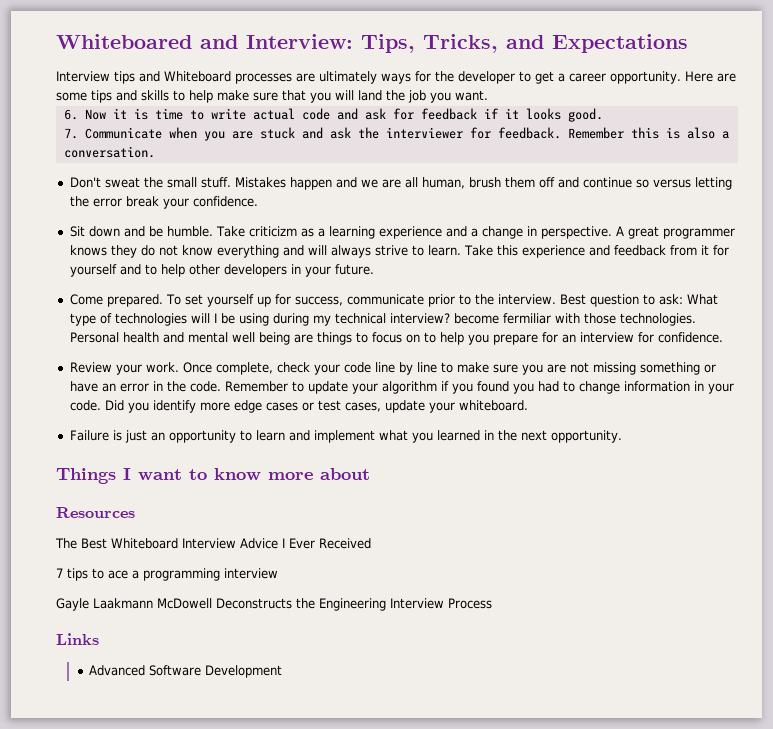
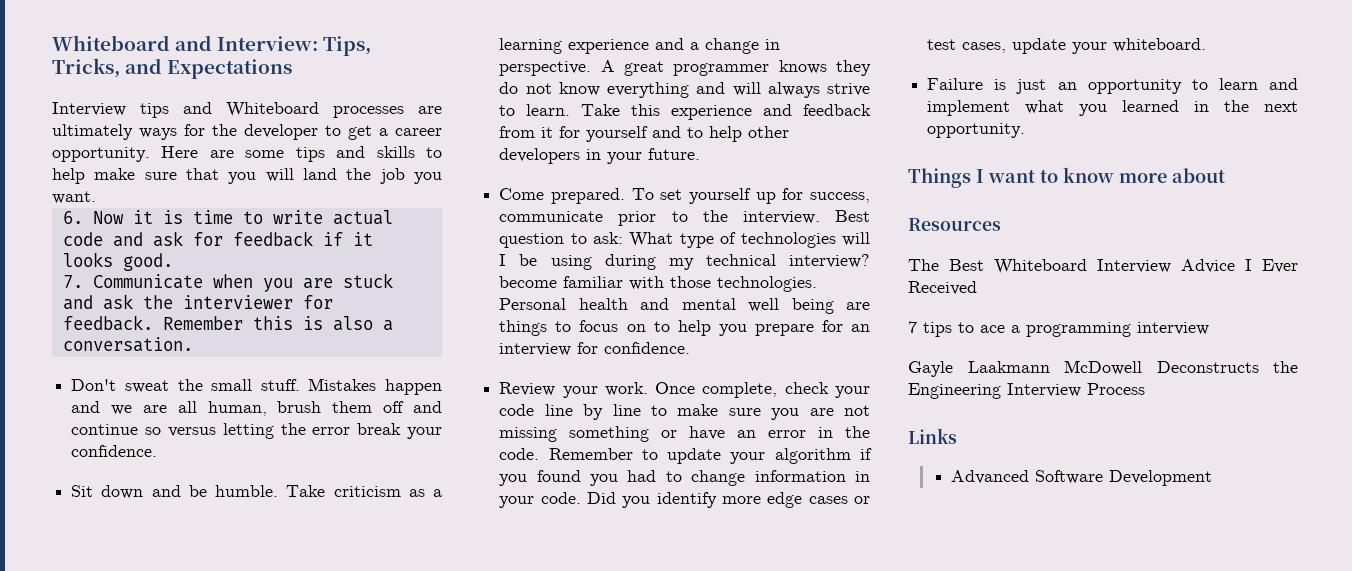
- Whiteboared and Interview: Tips, Tricks, and Expectations
+ Whiteboard and Interview: Tips, Tricks, and Expectations
- Take criticizm as a learning experience and a change in perspective.
+ Take criticism as a learning experience and a change in perspective.
- Best question to ask: What type of technologies will I be using during my technical interview? become fermiliar with those technologies.
+ Best question to ask: What type of technologies will I be using during my technical interview? become familiar with those technologies.

